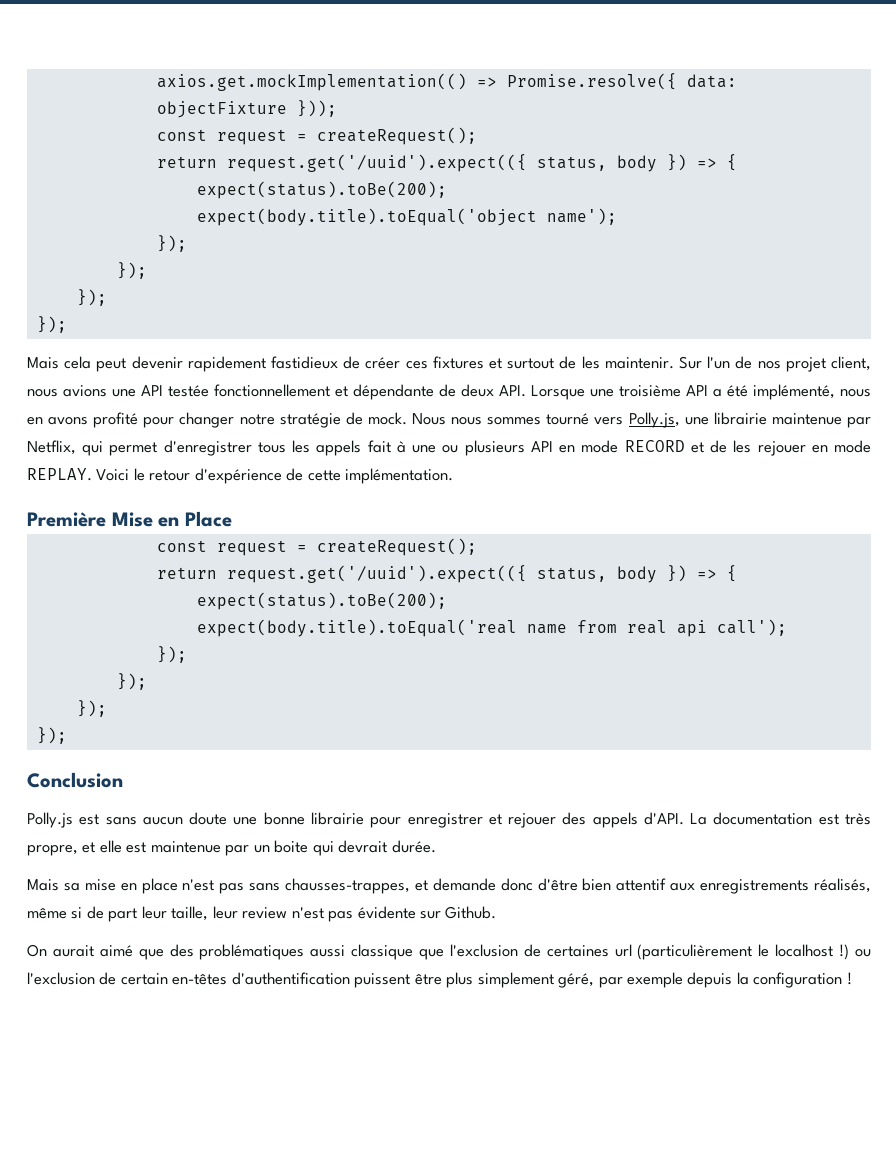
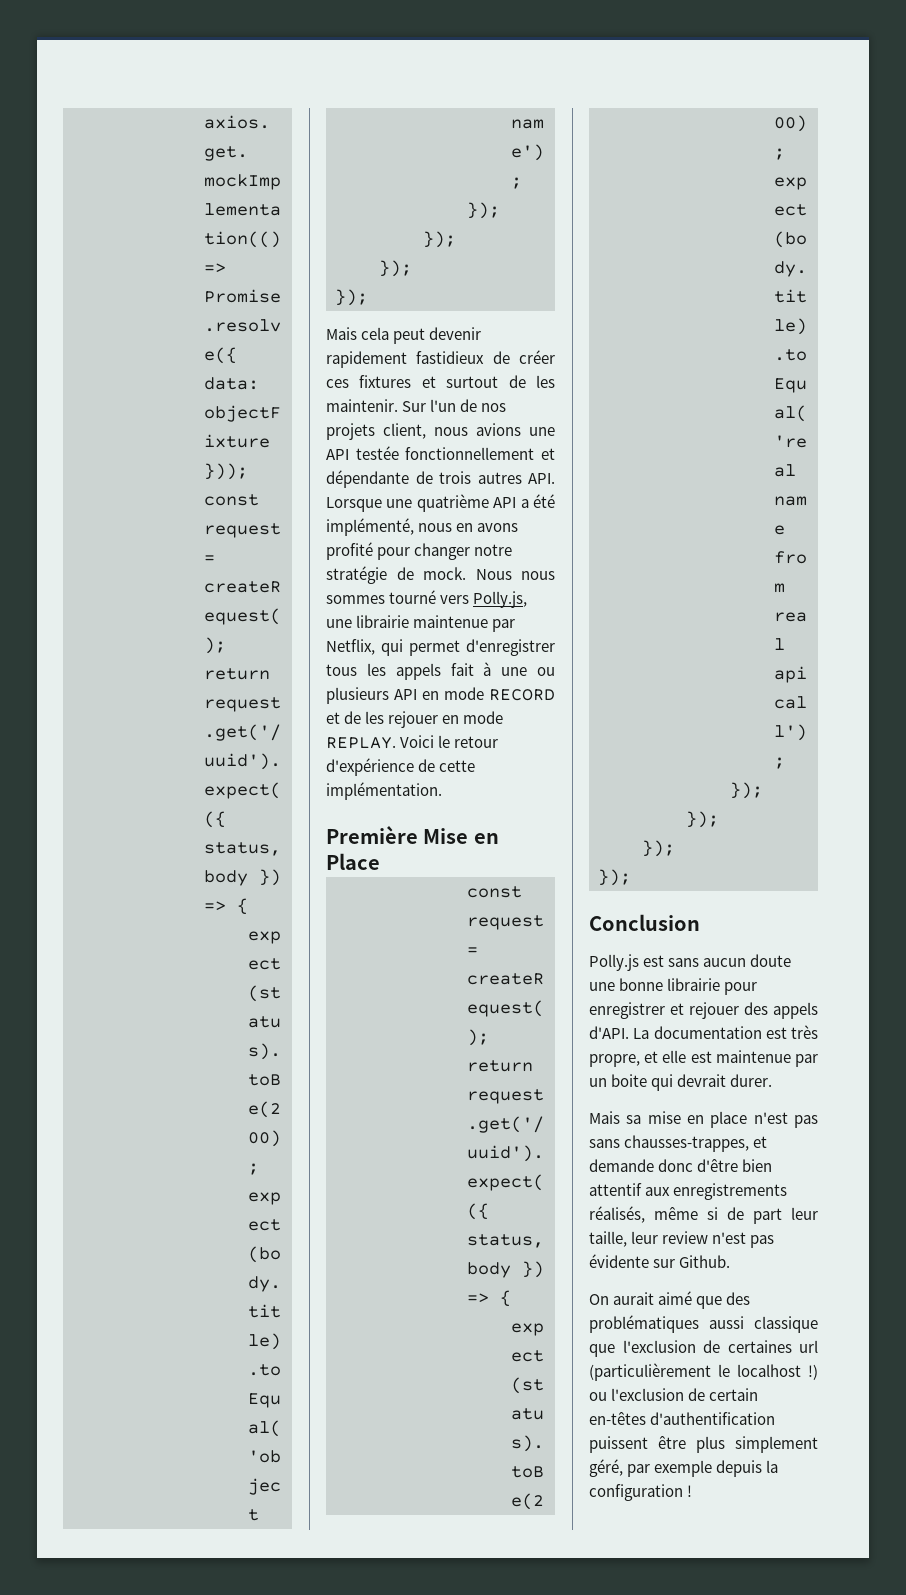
- Sur l'un de nos projet client, nous avions une API testée fonctionnellement et dépendante de deux API. Lorsque une troisième API a été implémenté, nous en avons profité pour changer notre stratégie de mock.
+ Sur l'un de nos projets client, nous avions une API testée fonctionnellement et dépendante de trois autres API. Lorsque une quatrième API a été implémenté, nous en avons profité pour changer notre stratégie de mock.
- La documentation est très propre, et elle est maintenue par un boite qui devrait durée.
+ La documentation est très propre, et elle est maintenue par un boite qui devrait durer.

